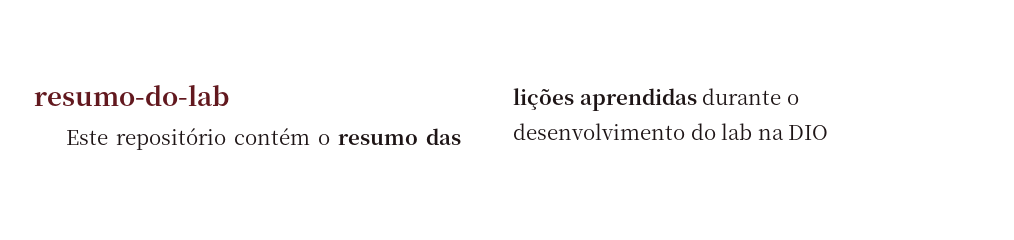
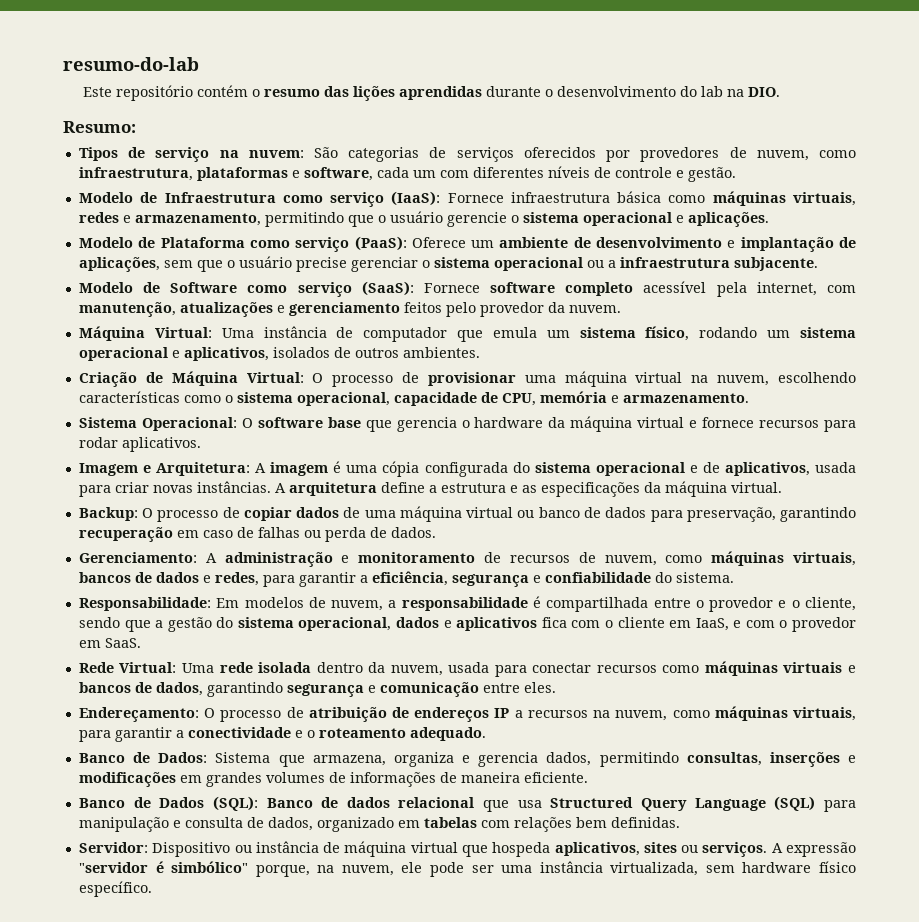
- Este repositório contém o resumo das lições aprendidas durante o desenvolvimento do lab na DIO
+ Este repositório contém o resumo das lições aprendidas durante o desenvolvimento do lab na DIO.
+ Resumo:
+ Tipos de serviço na nuvem: São categorias de serviços oferecidos por provedores de nuvem, como infraestrutura, plataformas e software, cada um com diferentes níveis de controle e gestão.
+ Modelo de Infraestrutura como serviço (IaaS): Fornece infraestrutura básica como máquinas virtuais, redes e armazenamento, permitindo que o usuário gerencie o sistema operacional e aplicações.
+ Modelo de Plataforma como serviço (PaaS): Oferece um ambiente de desenvolvimento e implantação de aplicações, sem que o usuário precise gerenciar o sistema operacional ou a infraestrutura subjacente.
+ Modelo de Software como serviço (SaaS): Fornece software completo acessível pela internet, com manutenção, atualizações e gerenciamento feitos pelo provedor da nuvem.
+ Máquina Virtual: Uma instância de computador que emula um sistema físico, rodando um sistema operacional e aplicativos, isolados de outros ambientes.
+ Criação de Máquina Virtual: O processo de provisionar uma máquina virtual na nuvem, escolhendo características como o sistema operacional, capacidade de CPU, memória e armazenamento.
+ Sistema Operacional: O software base que gerencia o hardware da máquina virtual e fornece recursos para rodar aplicativos.
+ Imagem e Arquitetura: A imagem é uma cópia configurada do sistema operacional e de aplicativos, usada para criar novas instâncias. A arquitetura define a estrutura e as especificações da máquina virtual.
+ Backup: O processo de copiar dados de uma máquina virtual ou banco de dados para preservação, garantindo recuperação em caso de falhas ou perda de dados.
+ Gerenciamento: A administração e monitoramento de recursos de nuvem, como máquinas virtuais, bancos de dados e redes, para garantir a eficiência, segurança e confiabilidade do sistema.
+ Responsabilidade: Em modelos de nuvem, a responsabilidade é compartilhada entre o provedor e o cliente, sendo que a gestão do sistema operacional, dados e aplicativos fica com o cliente em IaaS, e com o provedor em SaaS.
+ Rede Virtual: Uma rede isolada dentro da nuvem, usada para conectar recursos como máquinas virtuais e bancos de dados, garantindo segurança e comunicação entre eles.
+ Endereçamento: O processo de atribuição de endereços IP a recursos na nuvem, como máquinas virtuais, para garantir a conectividade e o roteamento adequado.
+ Banco de Dados: Sistema que armazena, organiza e gerencia dados, permitindo consultas, inserções e modificações em grandes volumes de informações de maneira eficiente.
+ Banco de Dados (SQL): Banco de dados relacional que usa Structured Query Language (SQL) para manipulação e consulta de dados, organizado em tabelas com relações bem definidas.
+ Servidor: Dispositivo ou instância de máquina virtual que hospeda aplicativos, sites ou serviços. A expressão "servidor é simbólico" porque, na nuvem, ele pode ser uma instância virtualizada, sem hardware físico específico.

